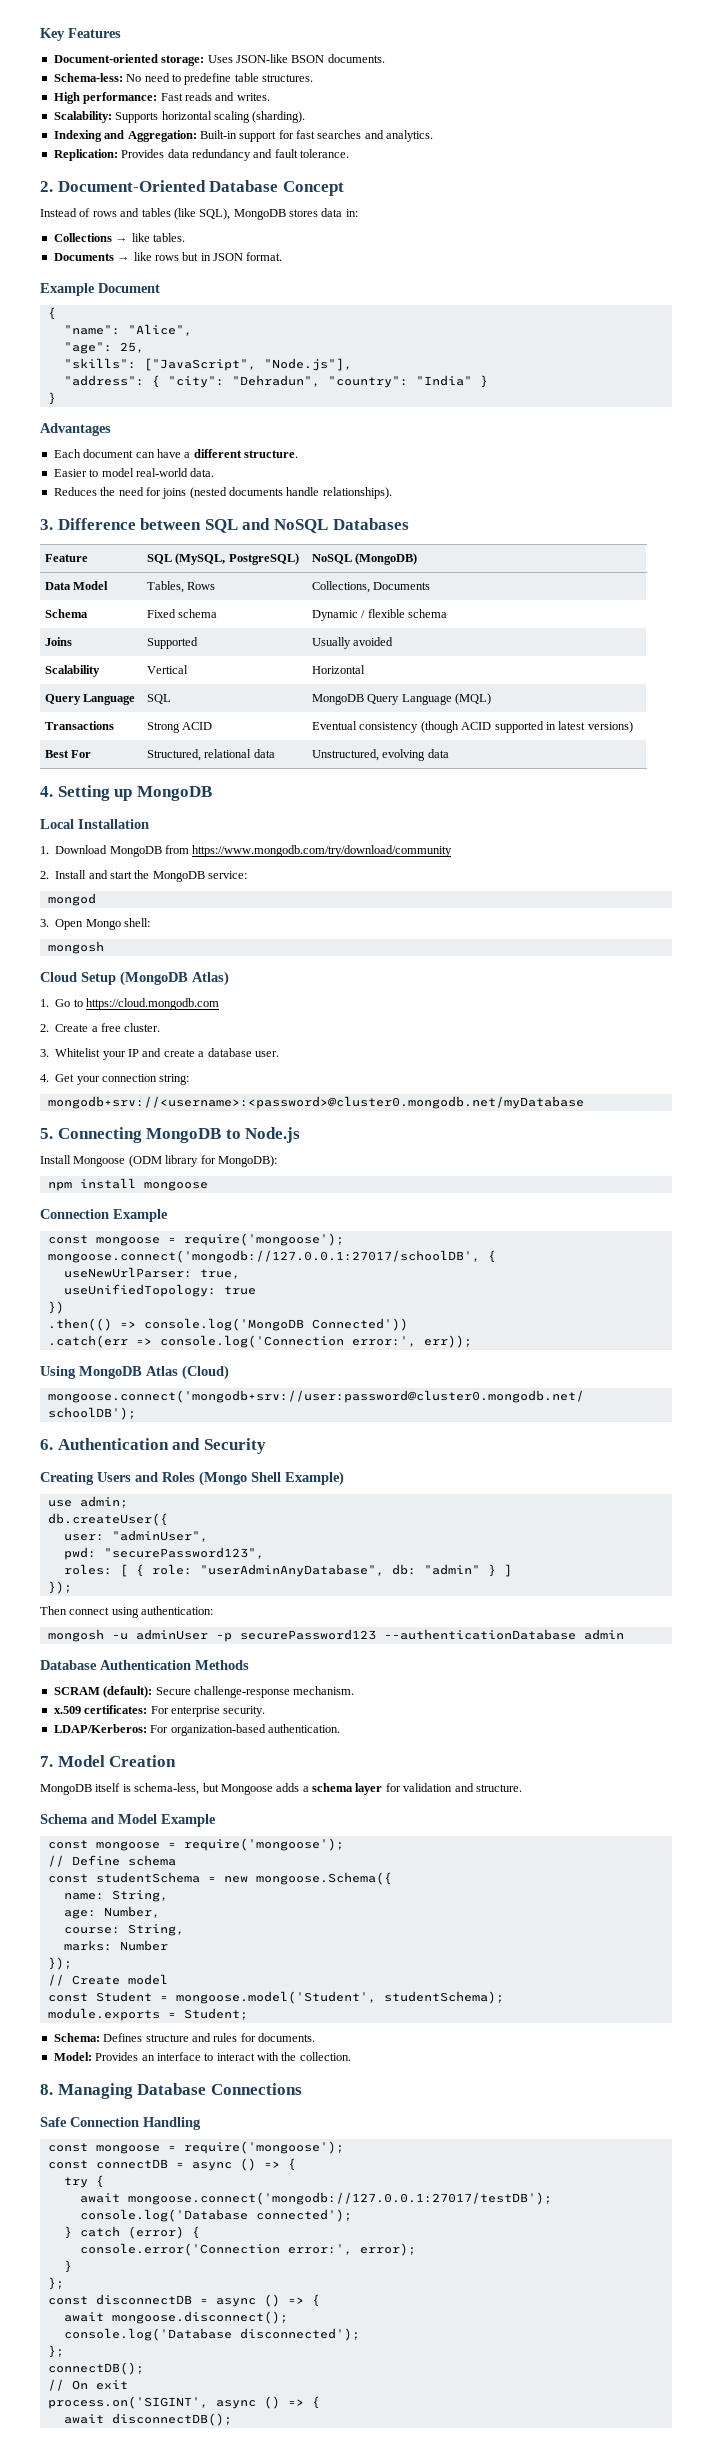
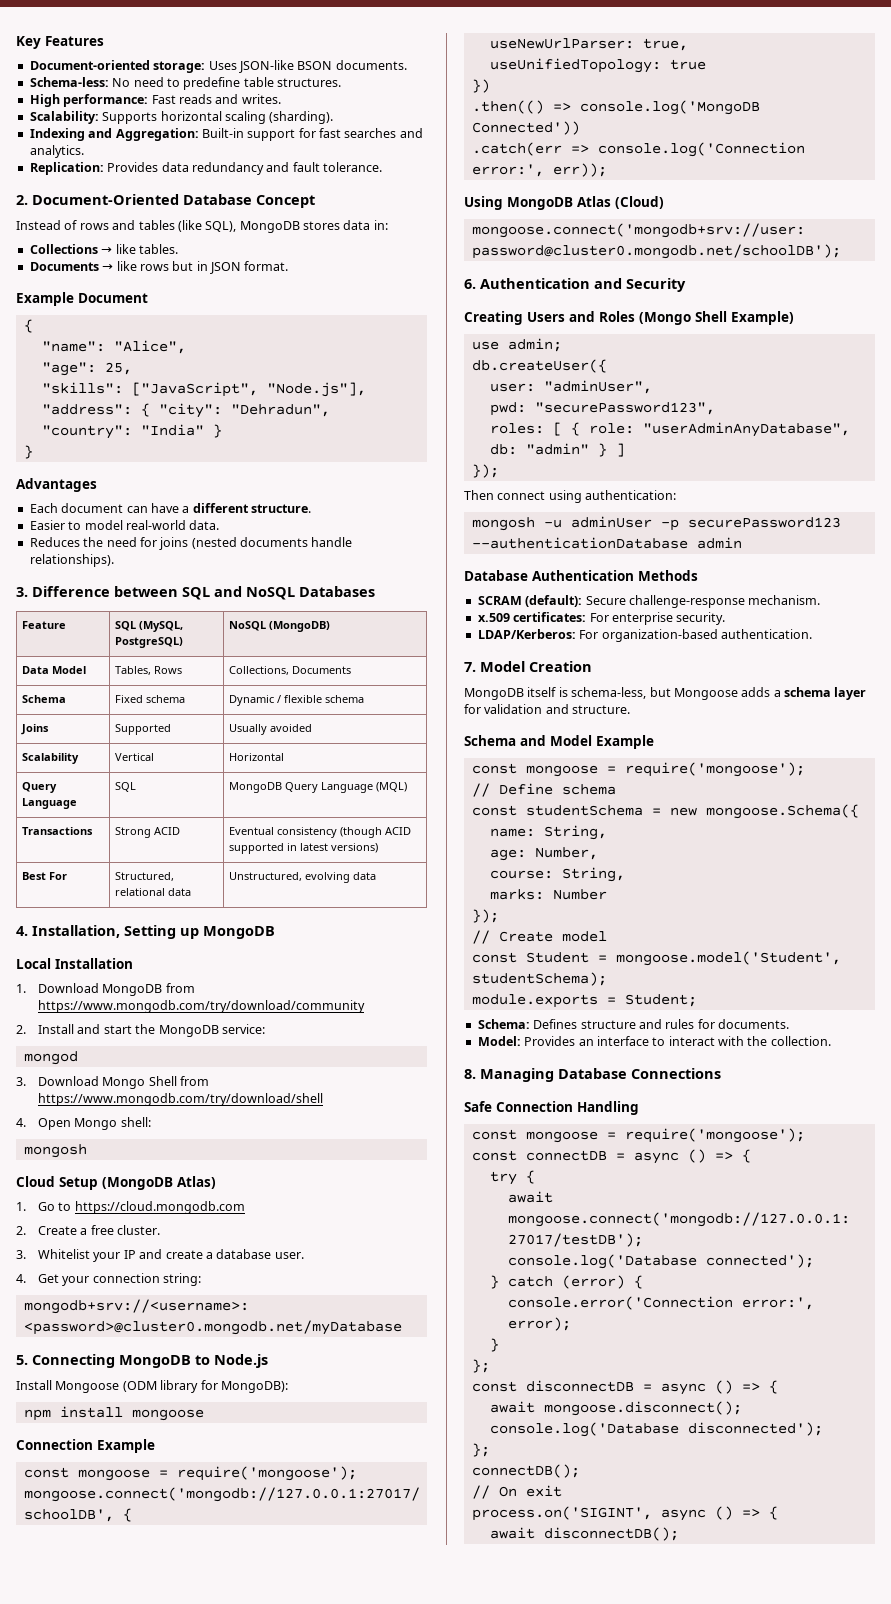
- 4. Setting up MongoDB
+ 4. Installation, Setting up MongoDB
- 3. Open Mongo shell:
+ 3. Download Mongo Shell from https://www.mongodb.com/try/download/shell
+ 4. Open Mongo shell:

